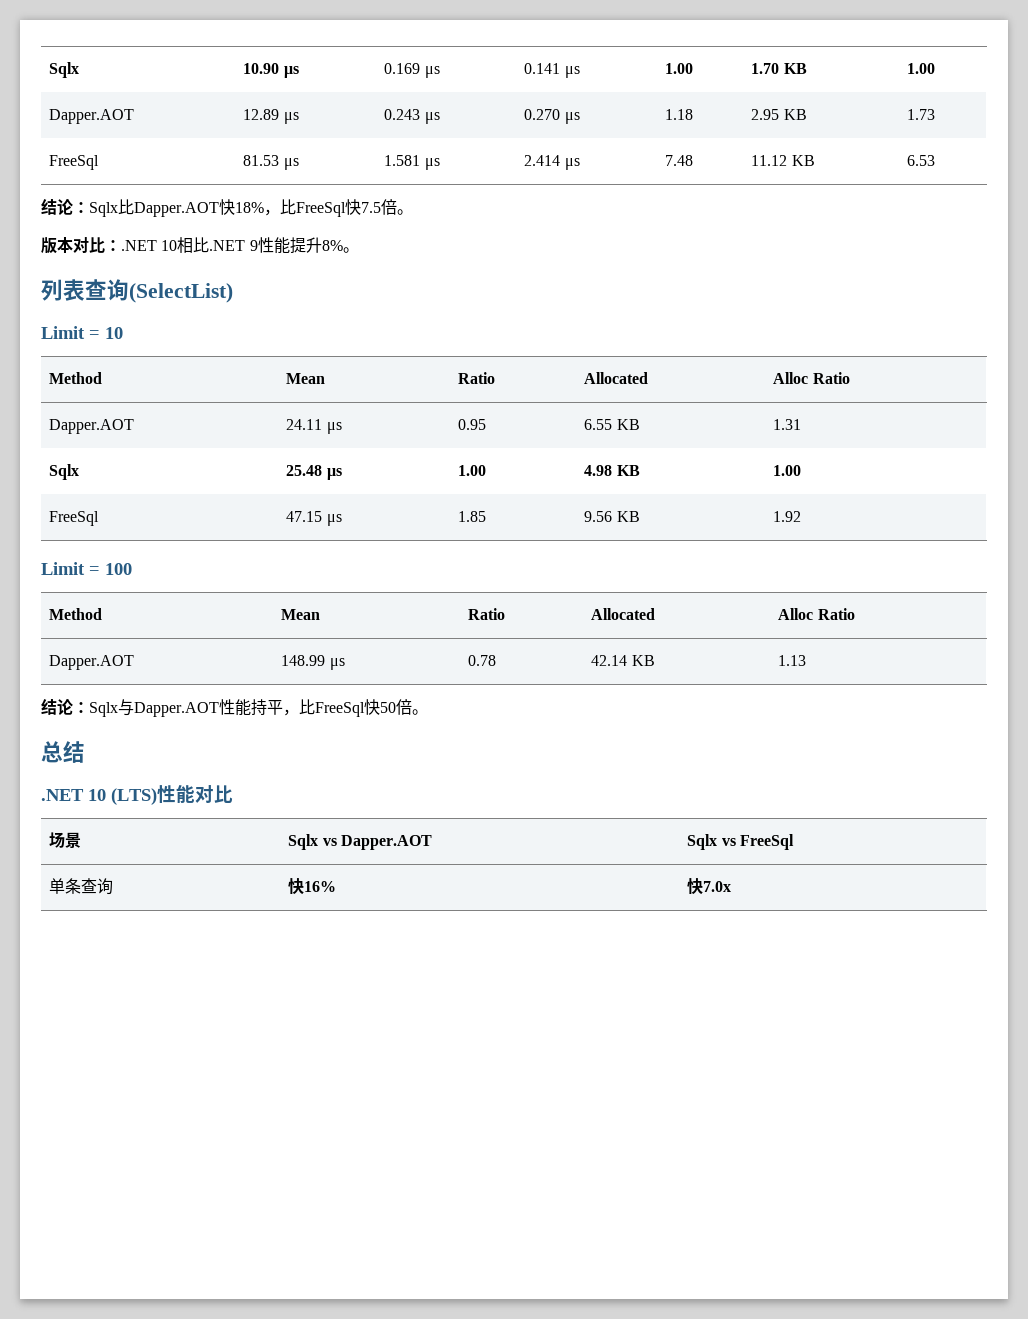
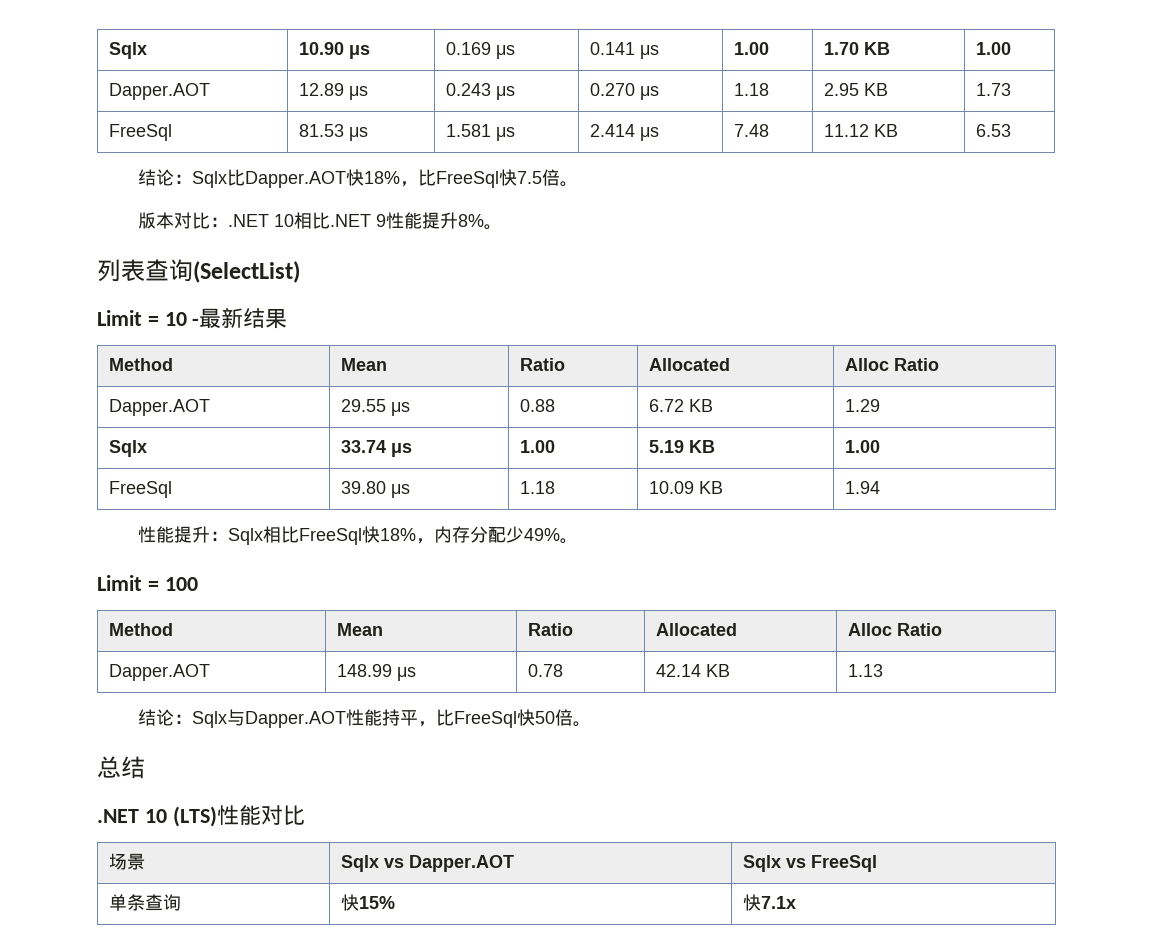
- Limit = 10
+ Limit = 10 -最新结果
  Method | Mean | Ratio | Allocated | Alloc Ratio
- Dapper.AOT | 24.11 μs | 0.95 | 6.55 KB | 1.31
- Sqlx | 25.48 μs | 1.00 | 4.98 KB | 1.00
+ Dapper.AOT | 29.55 μs | 0.88 | 6.72 KB | 1.29
+ Sqlx | 33.74 μs | 1.00 | 5.19 KB | 1.00
- FreeSql | 47.15 μs | 1.85 | 9.56 KB | 1.92
+ FreeSql | 39.80 μs | 1.18 | 10.09 KB | 1.94
+ 性能提升：Sqlx相比FreeSql快18%，内存分配少49%。
- 单条查询 | 快16% | 快7.0x
+ 单条查询 | 快15% | 快7.1x

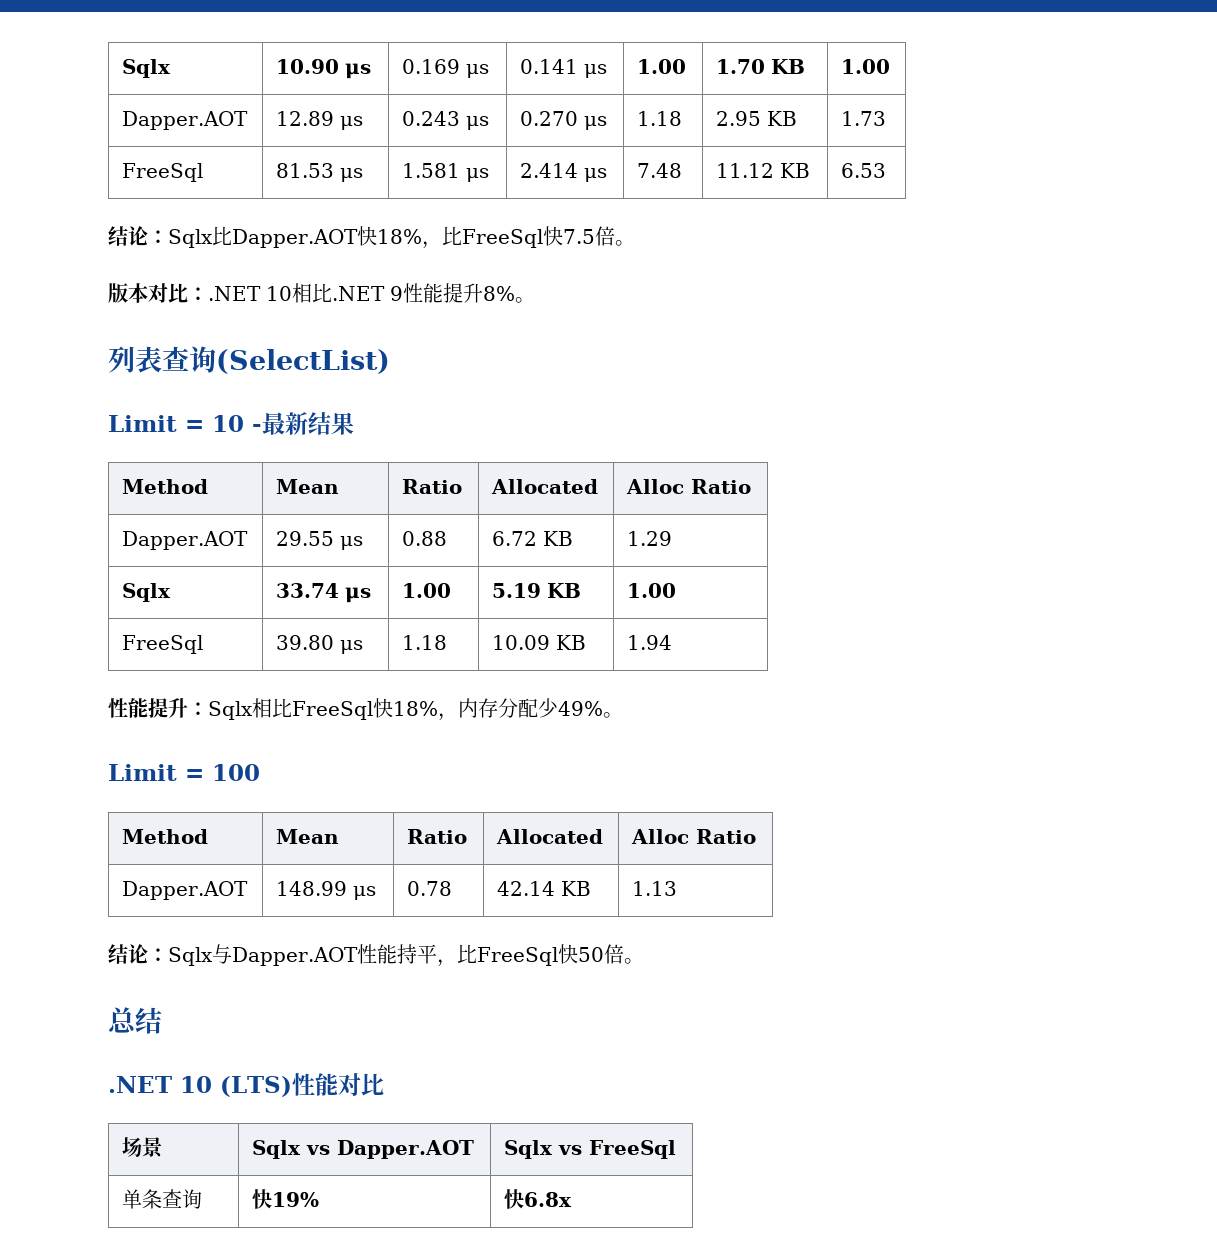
- 单条查询 | 快15% | 快7.1x
+ 单条查询 | 快19% | 快6.8x

